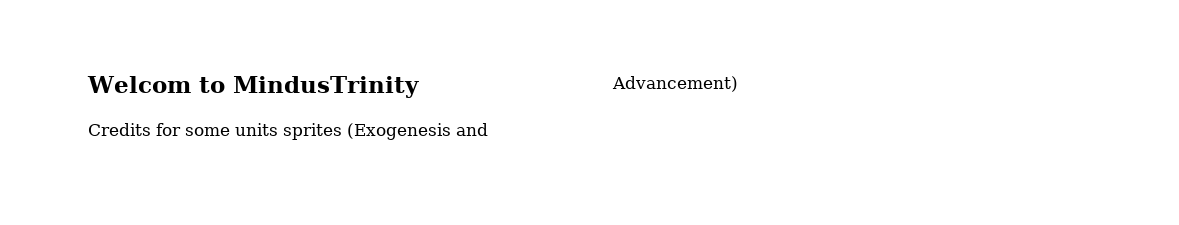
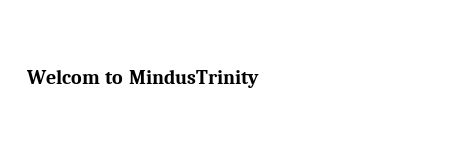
- Credits for some units sprites (Exogenesis and Advancement)

